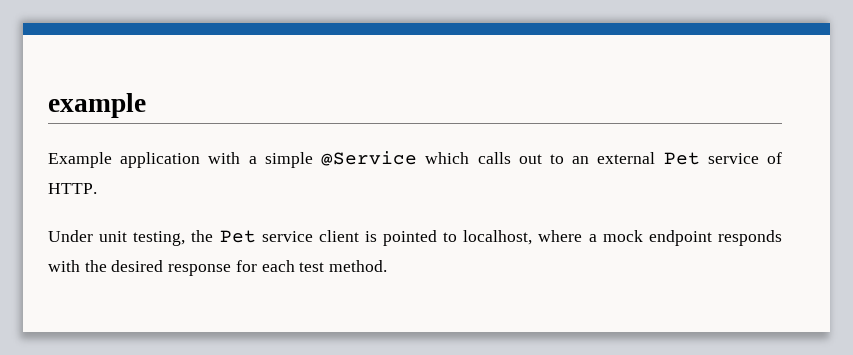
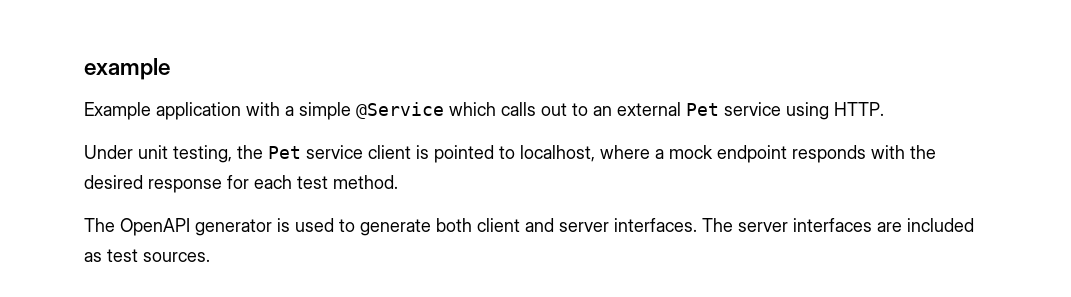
- Example application with a simple @Service which calls out to an external Pet service of HTTP.
+ Example application with a simple @Service which calls out to an external Pet service using HTTP.
+ The OpenAPI generator is used to generate both client and server interfaces. The server interfaces are included as test sources.

